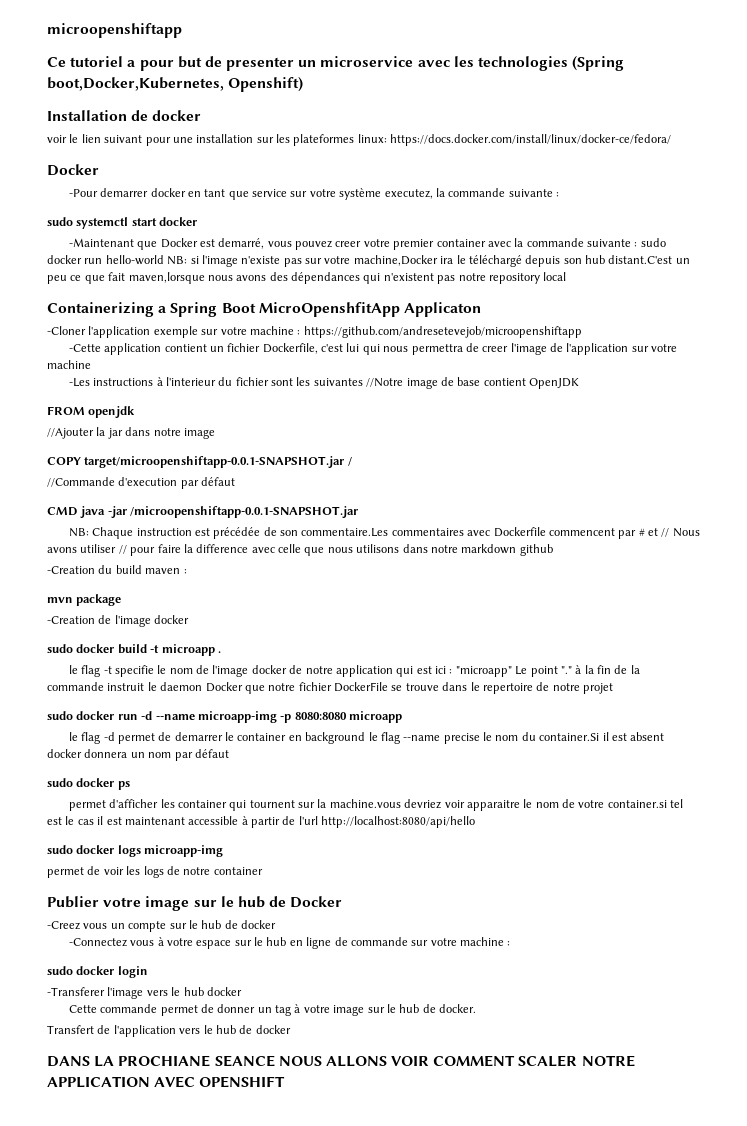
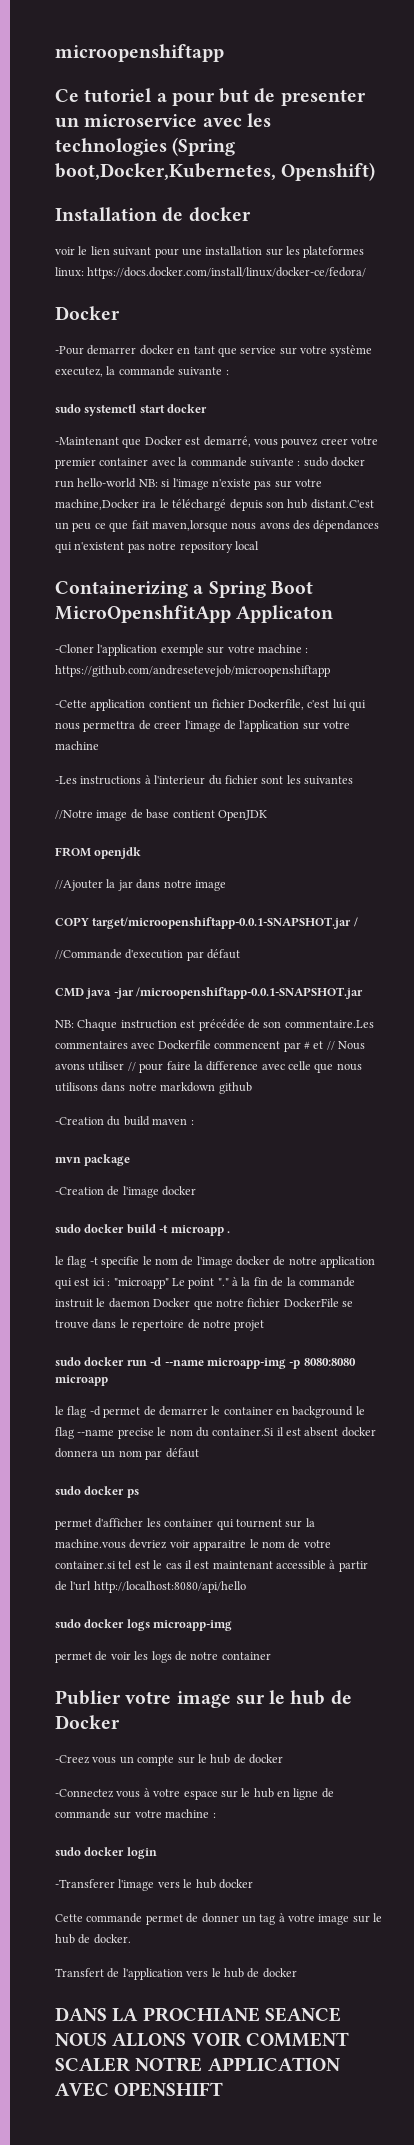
- -Les instructions à l'interieur du fichier sont les suivantes //Notre image de base contient OpenJDK
+ -Les instructions à l'interieur du fichier sont les suivantes
+ //Notre image de base contient OpenJDK

